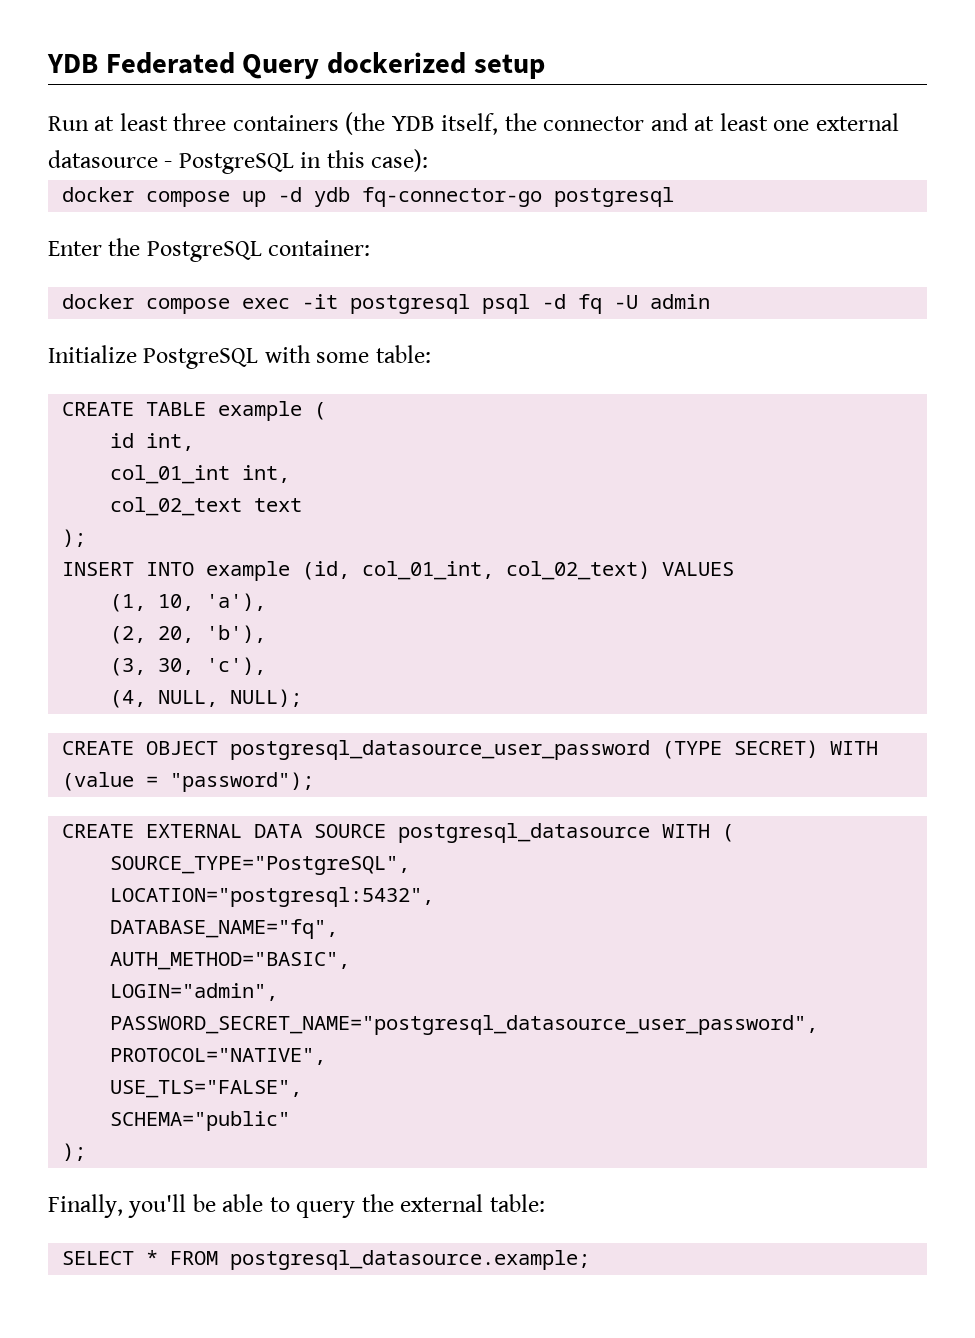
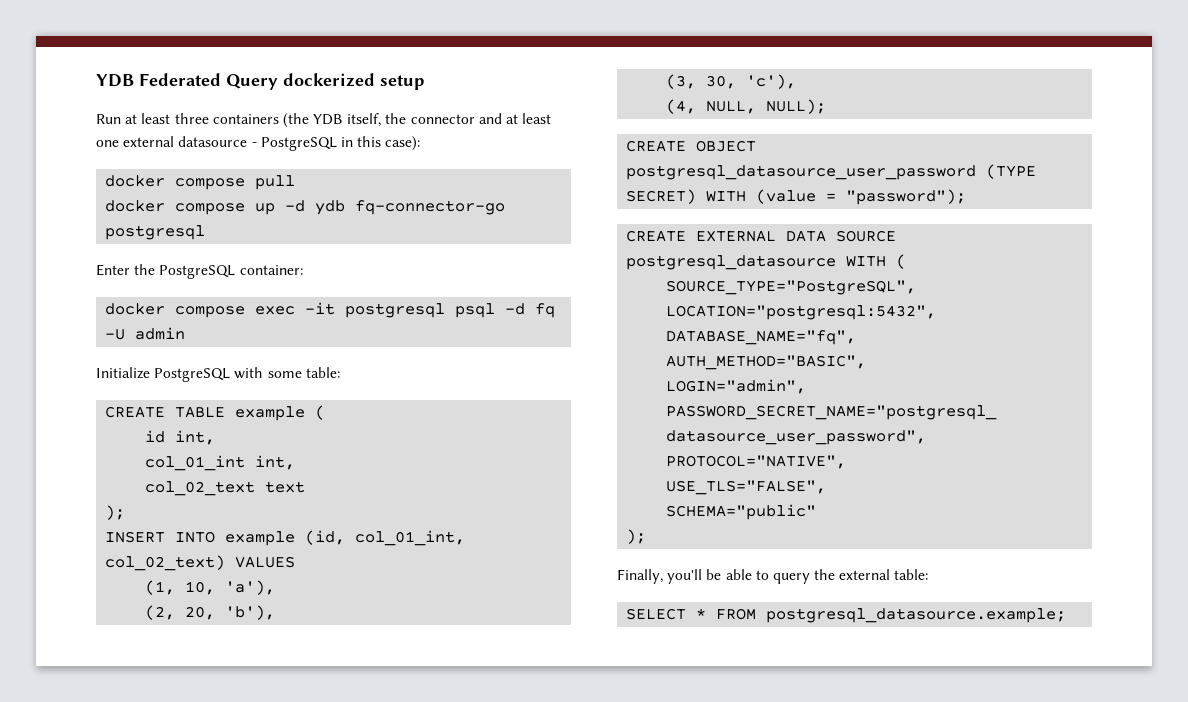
+ docker compose pull

